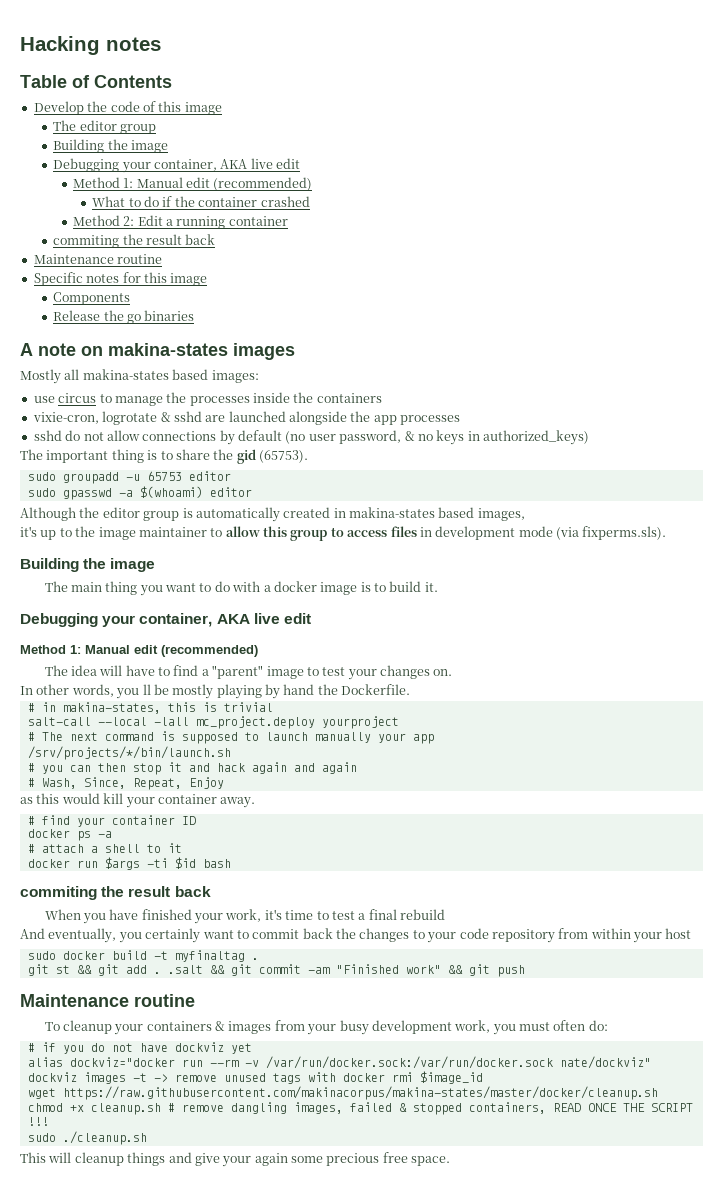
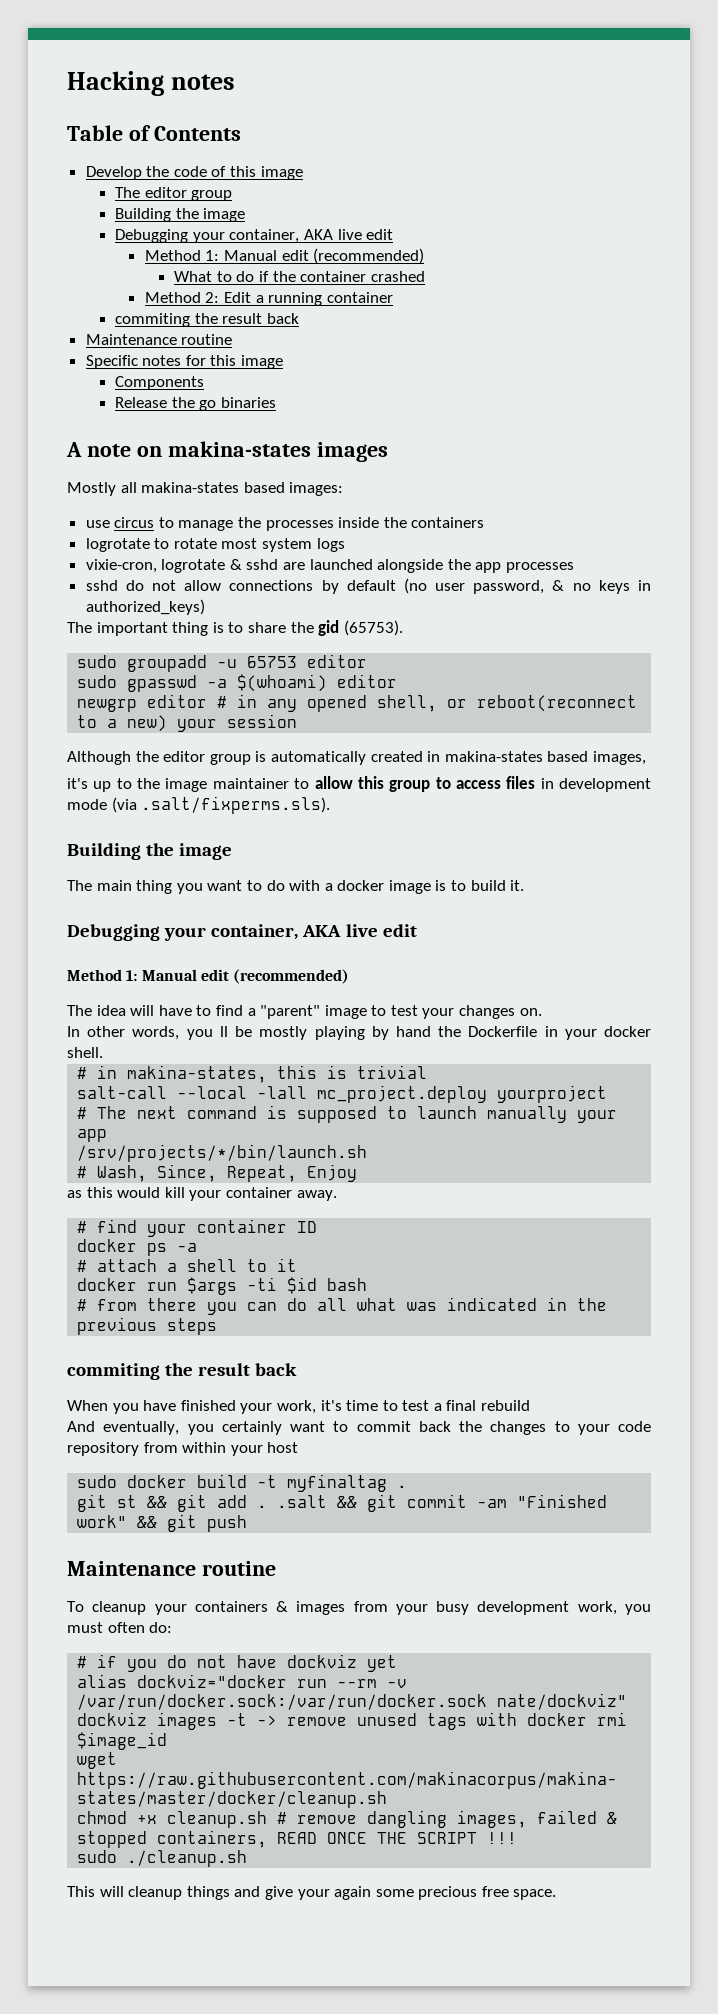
+ logrotate to rotate most system logs
+ newgrp editor # in any opened shell, or reboot(reconnect to a new) your session
- it's up to the image maintainer to allow this group to access files in development mode (via fixperms.sls).
+ it's up to the image maintainer to allow this group to access files in development mode (via .salt/fixperms.sls).
- In other words, you ll be mostly playing by hand the Dockerfile.
+ In other words, you ll be mostly playing by hand the Dockerfile in your docker shell.
- # you can then stop it and hack again and again
+ # from there you can do all what was indicated in the previous steps

